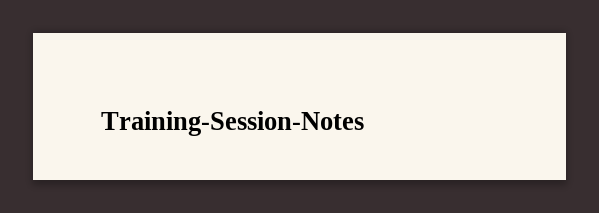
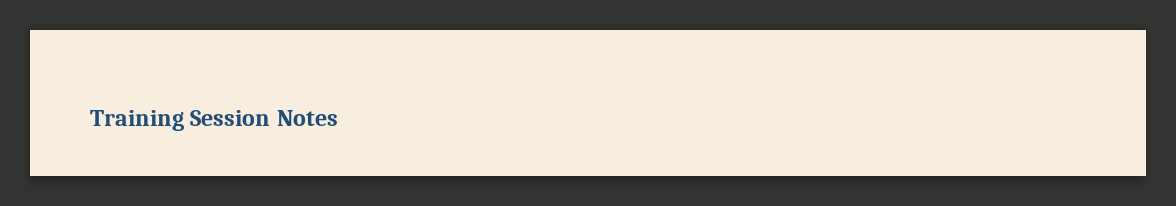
- Training-Session-Notes
+ Training Session Notes

